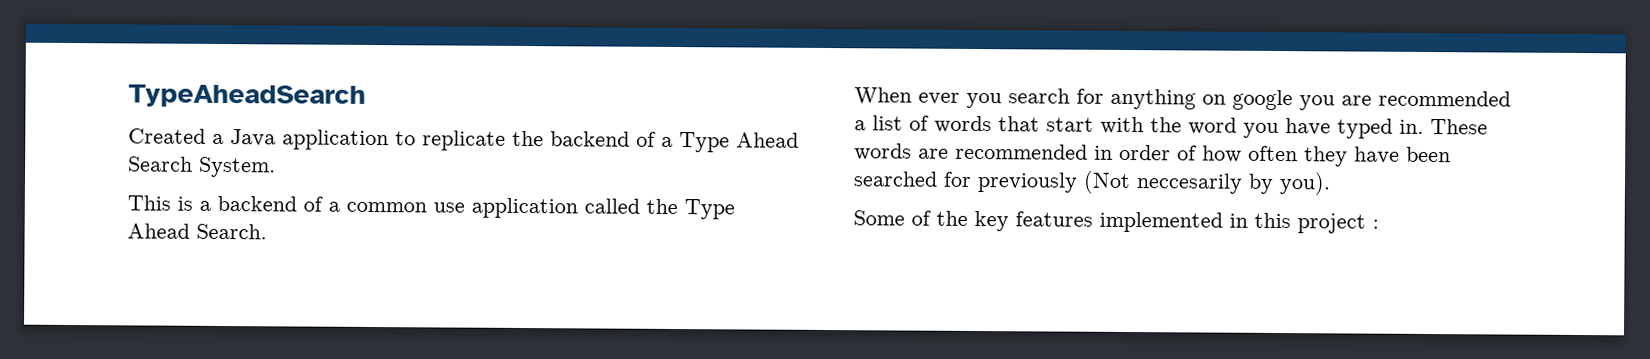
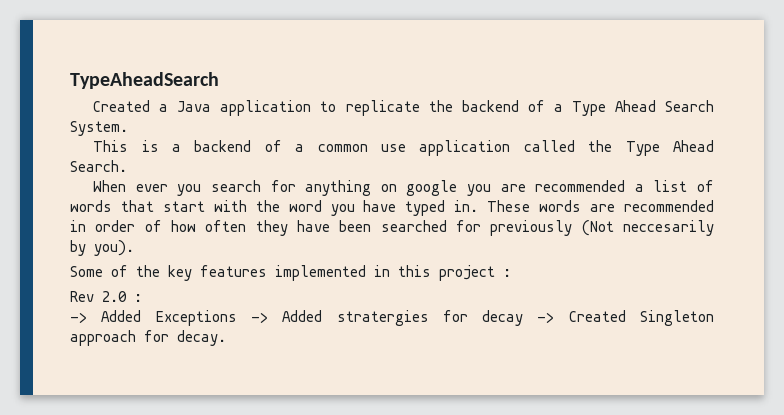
+ Rev 2.0 :
+ -> Added Exceptions -> Added stratergies for decay -> Created Singleton approach for decay.

